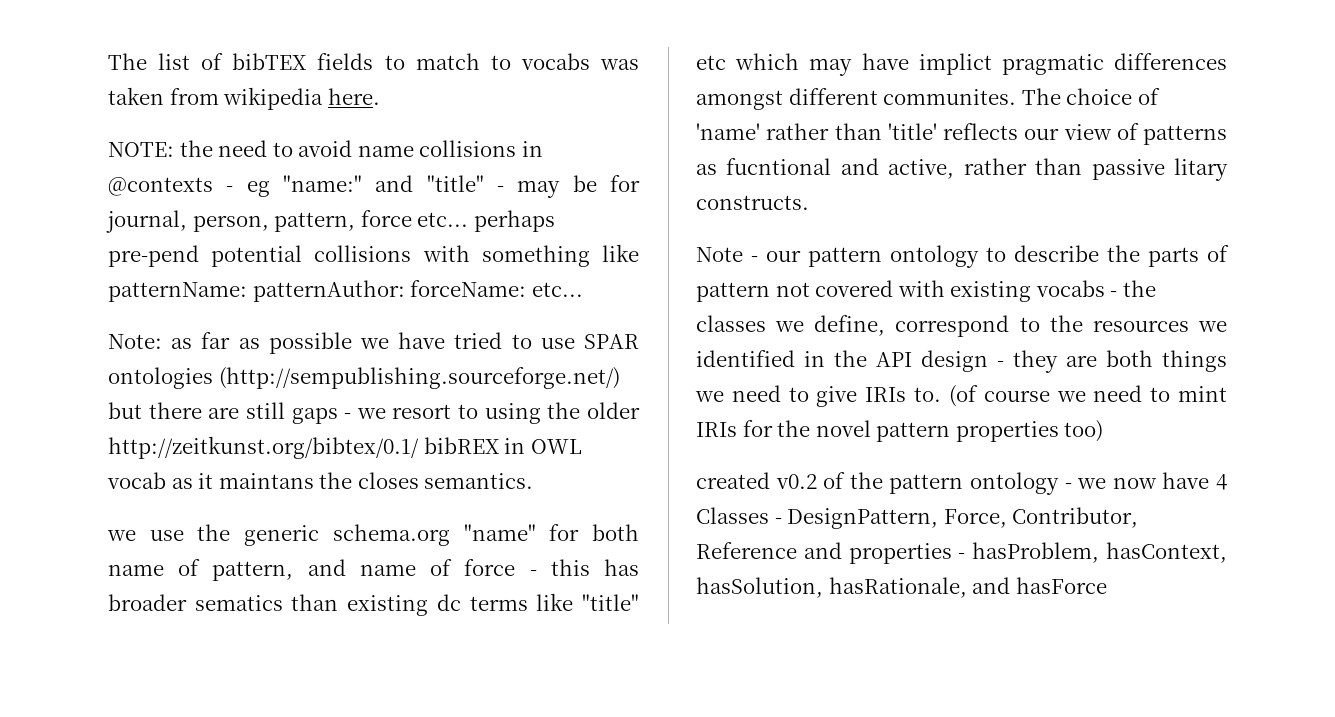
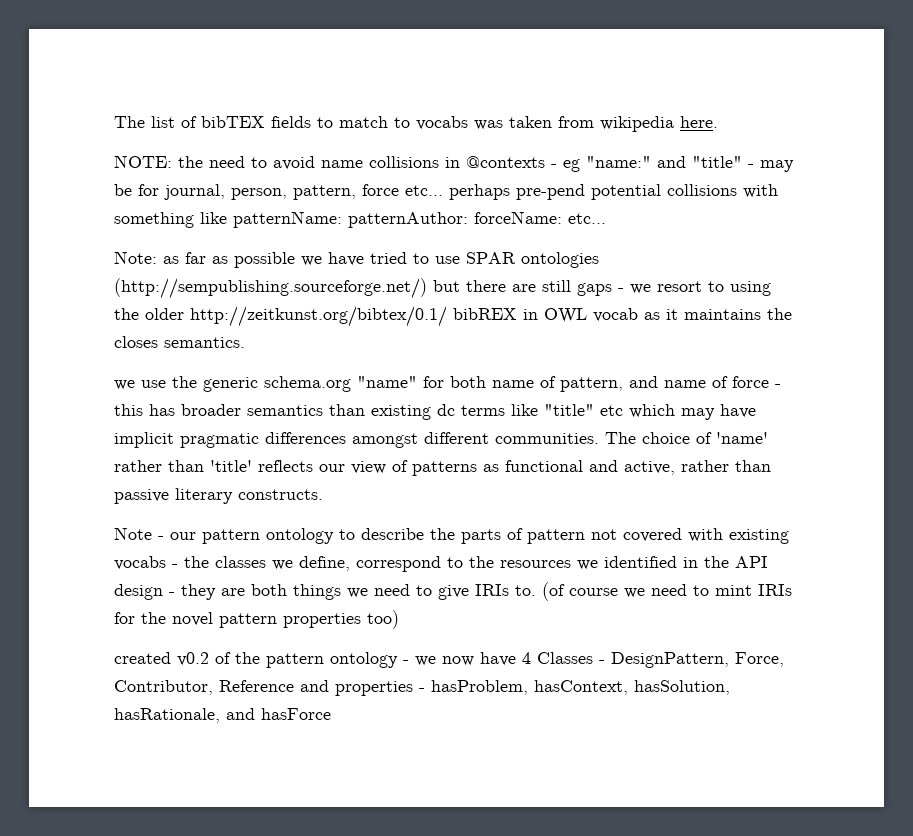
- Note: as far as possible we have tried to use SPAR ontologies (http://sempublishing.sourceforge.net/) but there are still gaps - we resort to using the older http://zeitkunst.org/bibtex/0.1/ bibREX in OWL vocab as it maintans the closes semantics.
+ Note: as far as possible we have tried to use SPAR ontologies (http://sempublishing.sourceforge.net/) but there are still gaps - we resort to using the older http://zeitkunst.org/bibtex/0.1/ bibREX in OWL vocab as it maintains the closes semantics.
- we use the generic schema.org "name" for both name of pattern, and name of force - this has broader sematics than existing dc terms like "title" etc which may have implict pragmatic differences amongst different communites.
+ we use the generic schema.org "name" for both name of pattern, and name of force - this has broader semantics than existing dc terms like "title" etc which may have implicit pragmatic differences amongst different communities.
- The choice of 'name' rather than 'title' reflects our view of patterns as fucntional and active, rather than passive litary constructs.
+ The choice of 'name' rather than 'title' reflects our view of patterns as functional and active, rather than passive literary constructs.

